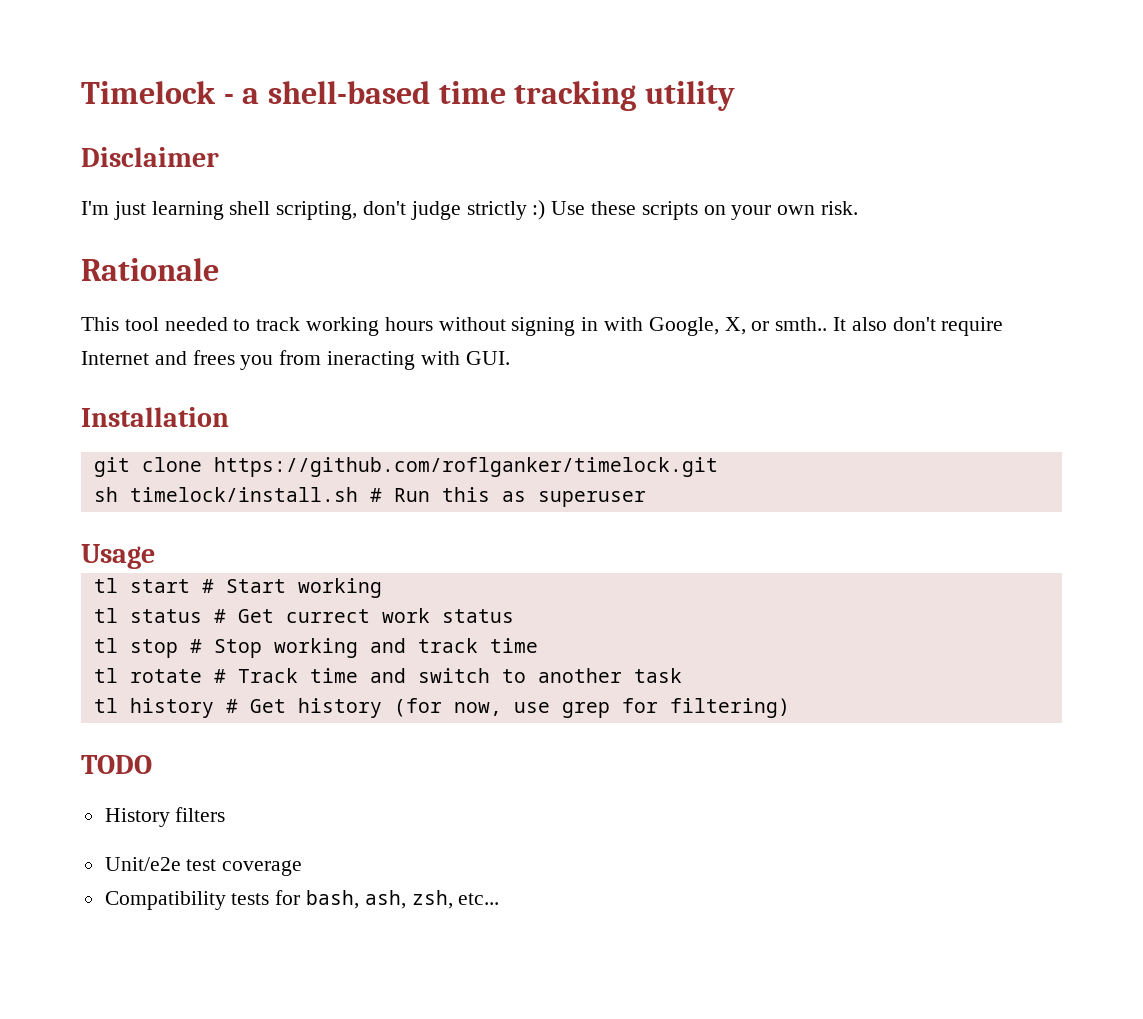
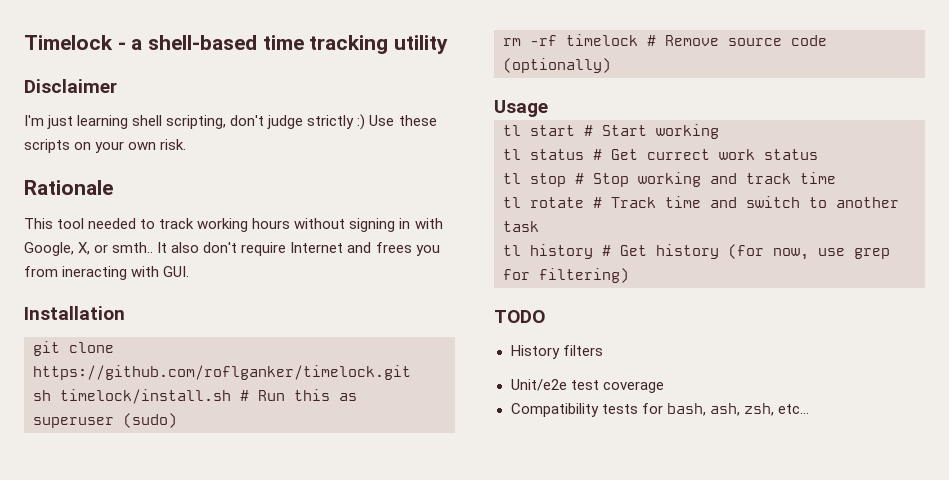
- sh timelock/install.sh # Run this as superuser
+ sh timelock/install.sh # Run this as superuser (sudo)
+ rm -rf timelock # Remove source code (optionally)

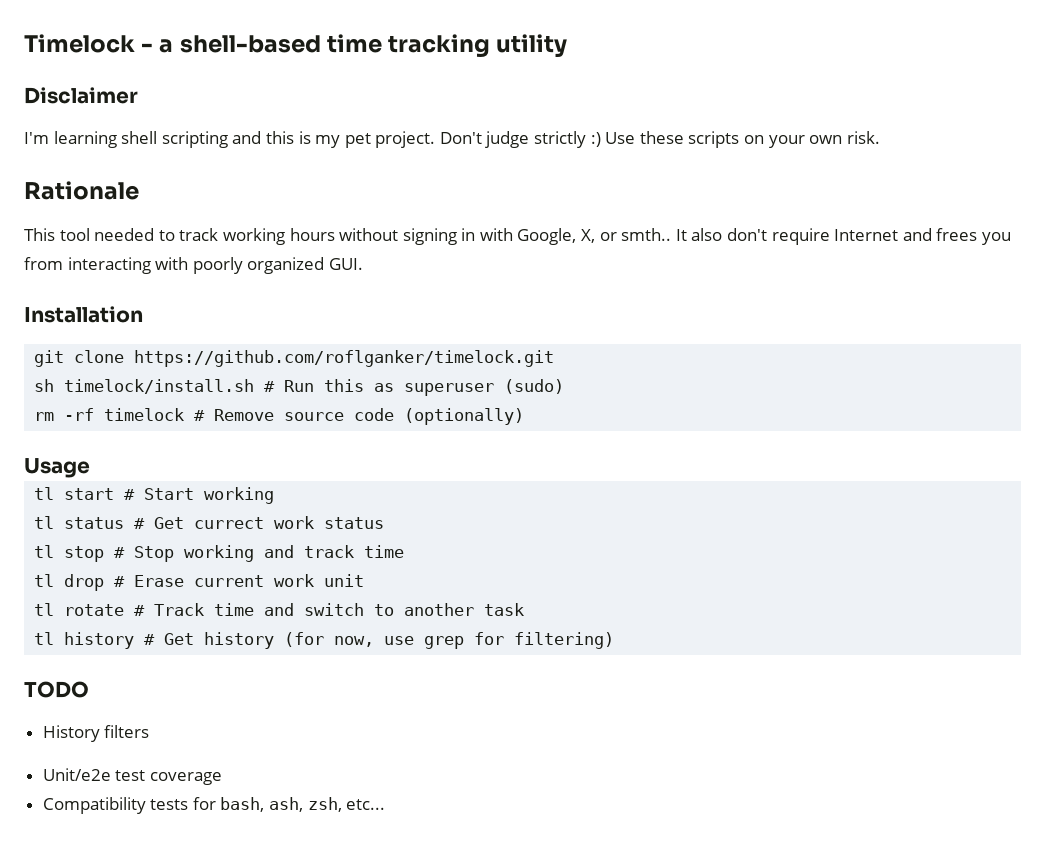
- I'm just learning shell scripting, don't judge strictly :) Use these scripts on your own risk.
+ I'm learning shell scripting and this is my pet project. Don't judge strictly :) Use these scripts on your own risk.
- It also don't require Internet and frees you from ineracting with GUI.
+ It also don't require Internet and frees you from interacting with poorly organized GUI.
+ tl drop # Erase current work unit

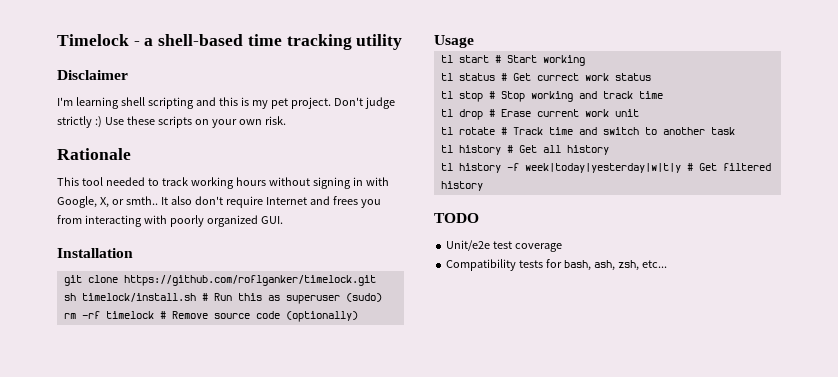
- tl history # Get history (for now, use grep for filtering)
+ tl history # Get all history
+ tl history -f week|today|yesterday|w|t|y # Get filtered history
- History filters

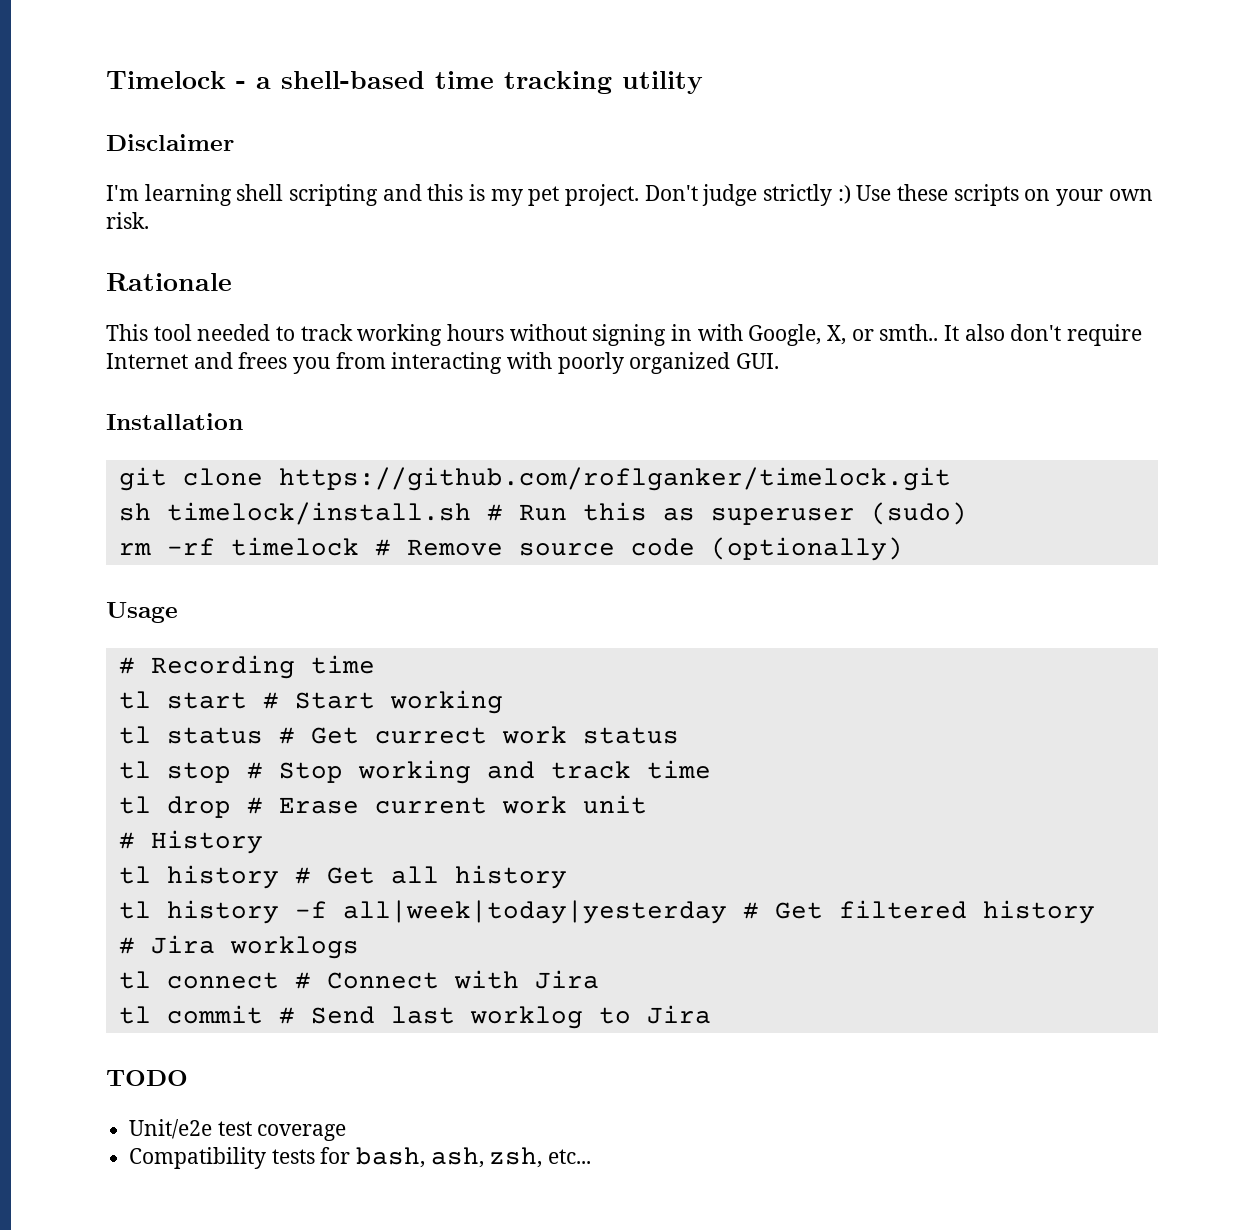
+ # Recording time
- tl rotate # Track time and switch to another task
+ # History
- tl history -f week|today|yesterday|w|t|y # Get filtered history
+ tl history -f all|week|today|yesterday # Get filtered history
+ # Jira worklogs
+ tl connect # Connect with Jira
+ tl commit # Send last worklog to Jira

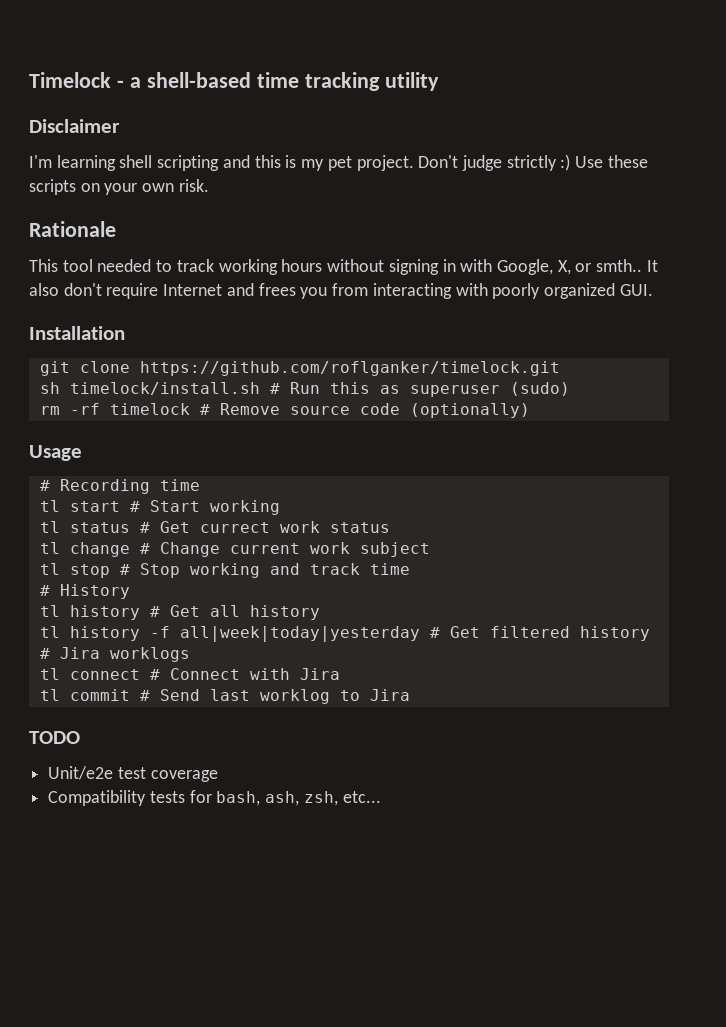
+ tl change # Change current work subject
- tl drop # Erase current work unit

